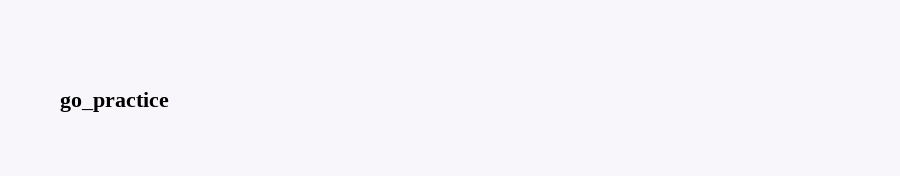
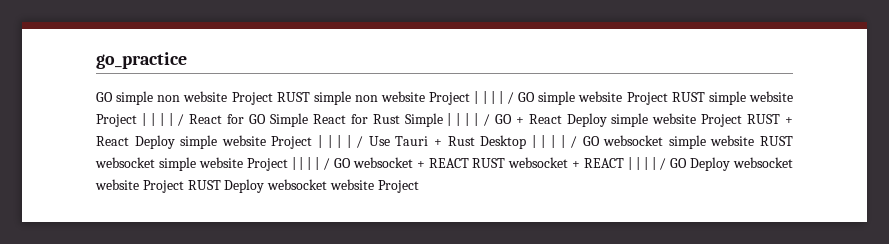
+ GO simple non website Project RUST simple non website Project | | | | / GO simple website Project RUST simple website Project | | | | / React for GO Simple React for Rust Simple | | | | / GO + React Deploy simple website Project RUST + React Deploy simple website Project | | | | / Use Tauri + Rust Desktop | | | | / GO websocket simple website RUST websocket simple website Project | | | | / GO websocket + REACT RUST websocket + REACT | | | | / GO Deploy websocket website Project RUST Deploy websocket website Project

